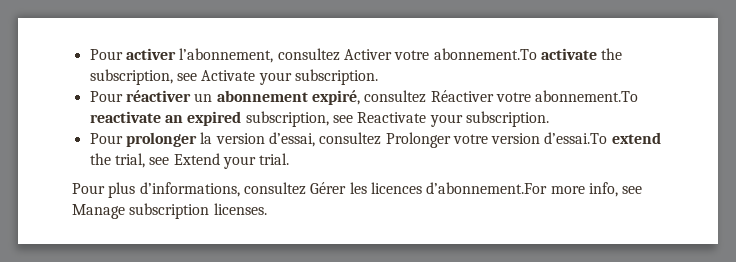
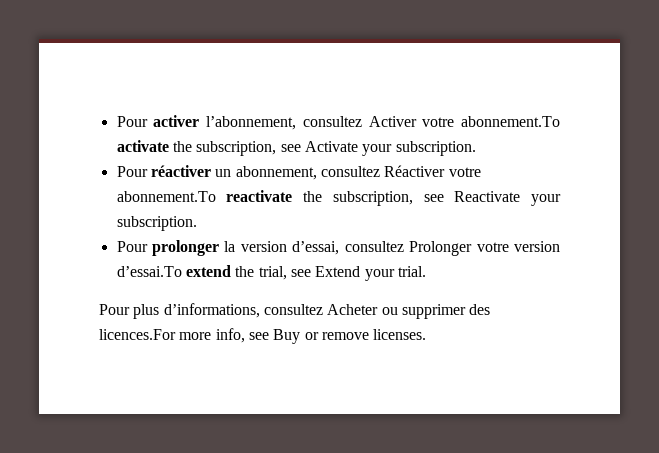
- Pour réactiver un abonnement expiré, consultez Réactiver votre abonnement.To reactivate an expired subscription, see Reactivate your subscription.
+ Pour réactiver un abonnement, consultez Réactiver votre abonnement.To reactivate the subscription, see Reactivate your subscription.
- Pour plus d’informations, consultez Gérer les licences d’abonnement.For more info, see Manage subscription licenses.
+ Pour plus d’informations, consultez Acheter ou supprimer des licences.For more info, see Buy or remove licenses.

